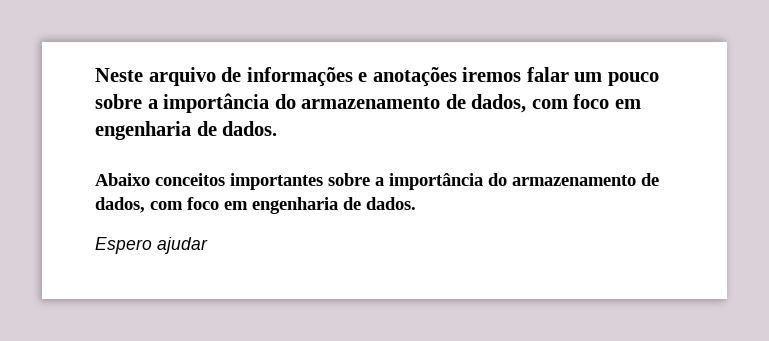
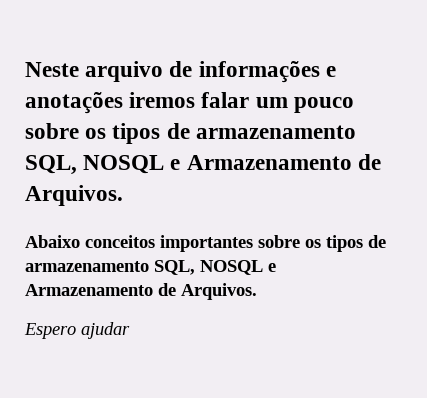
- Neste arquivo de informações e anotações iremos falar um pouco sobre a importância do armazenamento de dados, com foco em engenharia de dados.
- Abaixo conceitos importantes sobre a importância do armazenamento de dados, com foco em engenharia de dados.
+ Neste arquivo de informações e anotações iremos falar um pouco sobre os tipos de armazenamento SQL, NOSQL e Armazenamento de Arquivos.
+ Abaixo conceitos importantes sobre os tipos de armazenamento SQL, NOSQL e Armazenamento de Arquivos.

